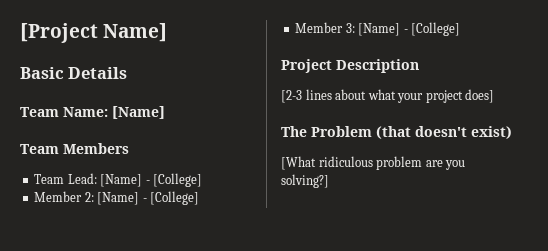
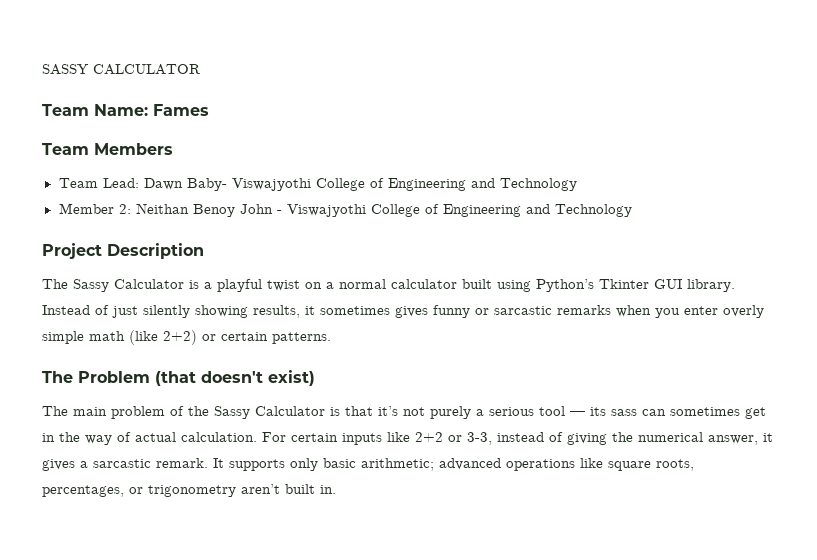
- [Project Name]
- Basic Details
+ SASSY CALCULATOR
- Team Name: [Name]
+ Team Name: Fames
- Team Lead: [Name] - [College]
- Member 2: [Name] - [College]
- Member 3: [Name] - [College]
+ Team Lead: Dawn Baby- Viswajyothi College of Engineering and Technology
+ Member 2: Neithan Benoy John - Viswajyothi College of Engineering and Technology
  Project Description
- [2-3 lines about what your project does]
+ The Sassy Calculator is a playful twist on a normal calculator built using Python’s Tkinter GUI library. Instead of just silently showing results, it sometimes gives funny or sarcastic remarks when you enter overly simple math (like 2+2) or certain patterns.
- [What ridiculous problem are you solving?]
+ The main problem of the Sassy Calculator is that it’s not purely a serious tool — its sass can sometimes get in the way of actual calculation. For certain inputs like 2+2 or 3-3, instead of giving the numerical answer, it gives a sarcastic remark. It supports only basic arithmetic; advanced operations like square roots, percentages, or trigonometry aren’t built in.

